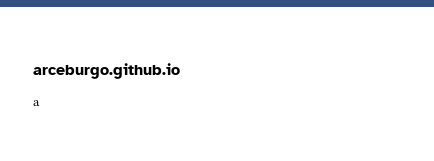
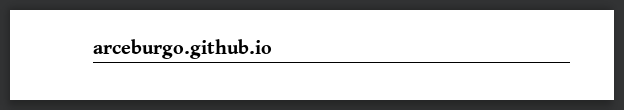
- a

